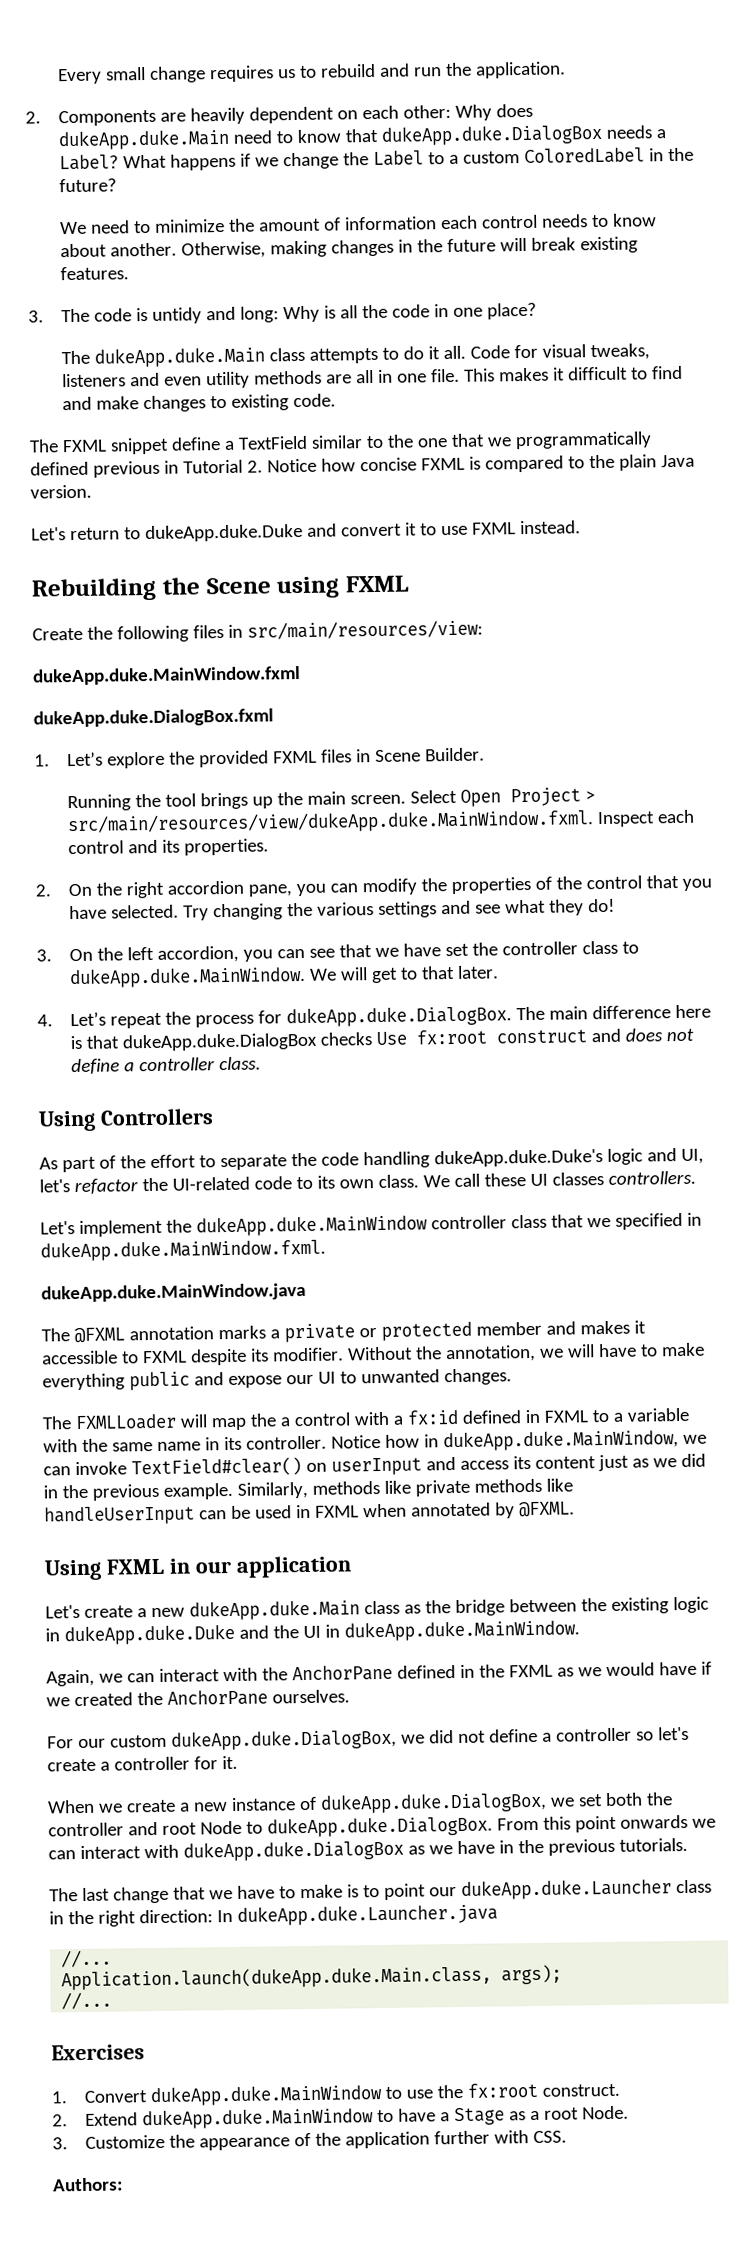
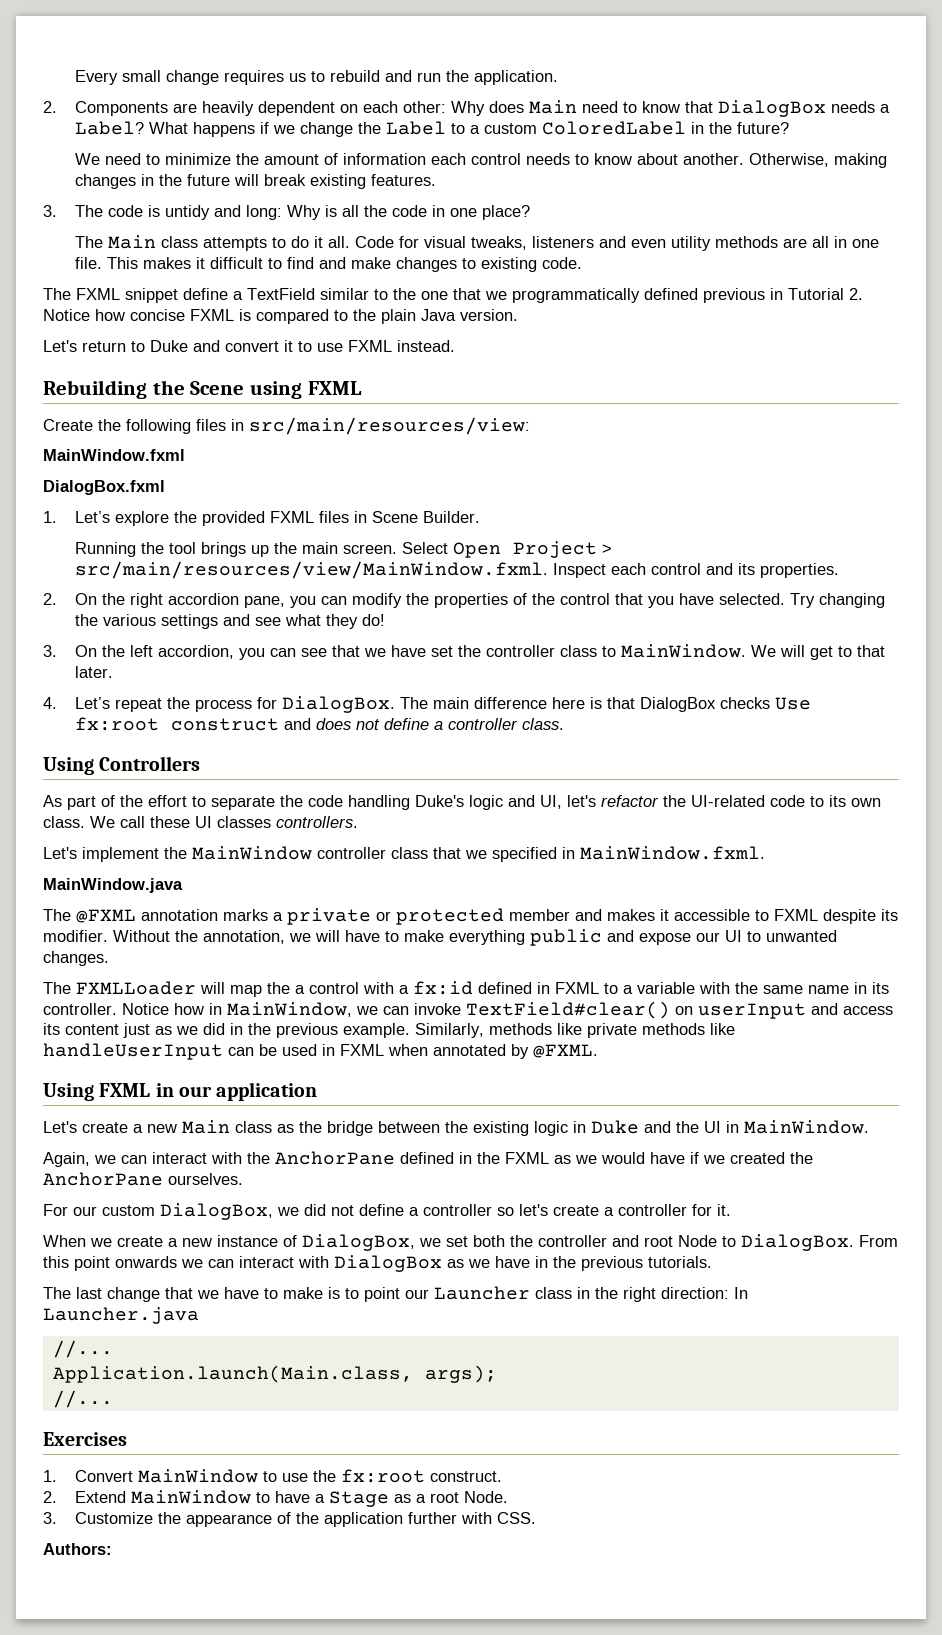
- 2. Components are heavily dependent on each other: Why does dukeApp.duke.Main need to know that dukeApp.duke.DialogBox needs a Label?
+ 2. Components are heavily dependent on each other: Why does Main need to know that DialogBox needs a Label?
- The dukeApp.duke.Main class attempts to do it all.
+ The Main class attempts to do it all.
- Let's return to dukeApp.duke.Duke and convert it to use FXML instead.
+ Let's return to Duke and convert it to use FXML instead.
- dukeApp.duke.MainWindow.fxml
- dukeApp.duke.DialogBox.fxml
+ MainWindow.fxml
+ DialogBox.fxml
- Select Open Project > src/main/resources/view/dukeApp.duke.MainWindow.fxml. Inspect each control and its properties.
+ Select Open Project > src/main/resources/view/MainWindow.fxml. Inspect each control and its properties.
- 3. On the left accordion, you can see that we have set the controller class to dukeApp.duke.MainWindow. We will get to that later.
+ 3. On the left accordion, you can see that we have set the controller class to MainWindow. We will get to that later.
- 4. Let’s repeat the process for dukeApp.duke.DialogBox. The main difference here is that dukeApp.duke.DialogBox checks Use fx:root construct and does not define a controller class.
+ 4. Let’s repeat the process for DialogBox. The main difference here is that DialogBox checks Use fx:root construct and does not define a controller class.
- As part of the effort to separate the code handling dukeApp.duke.Duke's logic and UI, let's refactor the UI-related code to its own class.
+ As part of the effort to separate the code handling Duke's logic and UI, let's refactor the UI-related code to its own class.
- Let's implement the dukeApp.duke.MainWindow controller class that we specified in dukeApp.duke.MainWindow.fxml.
- dukeApp.duke.MainWindow.java
+ Let's implement the MainWindow controller class that we specified in MainWindow.fxml.
+ MainWindow.java
- Notice how in dukeApp.duke.MainWindow, we can invoke TextField#clear() on userInput and access its content just as we did in the previous example.
+ Notice how in MainWindow, we can invoke TextField#clear() on userInput and access its content just as we did in the previous example.
- Let's create a new dukeApp.duke.Main class as the bridge between the existing logic in dukeApp.duke.Duke and the UI in dukeApp.duke.MainWindow.
+ Let's create a new Main class as the bridge between the existing logic in Duke and the UI in MainWindow.
- For our custom dukeApp.duke.DialogBox, we did not define a controller so let's create a controller for it.
+ For our custom DialogBox, we did not define a controller so let's create a controller for it.
- When we create a new instance of dukeApp.duke.DialogBox, we set both the controller and root Node to dukeApp.duke.DialogBox. From this point onwards we can interact with dukeApp.duke.DialogBox as we have in the previous tutorials.
+ When we create a new instance of DialogBox, we set both the controller and root Node to DialogBox. From this point onwards we can interact with DialogBox as we have in the previous tutorials.
- The last change that we have to make is to point our dukeApp.duke.Launcher class in the right direction: In dukeApp.duke.Launcher.java
+ The last change that we have to make is to point our Launcher class in the right direction: In Launcher.java
  //...
- Application.launch(dukeApp.duke.Main.class, args);
+ Application.launch(Main.class, args);
- 1. Convert dukeApp.duke.MainWindow to use the fx:root construct.
+ 1. Convert MainWindow to use the fx:root construct.
- 2. Extend dukeApp.duke.MainWindow to have a Stage as a root Node.
+ 2. Extend MainWindow to have a Stage as a root Node.

